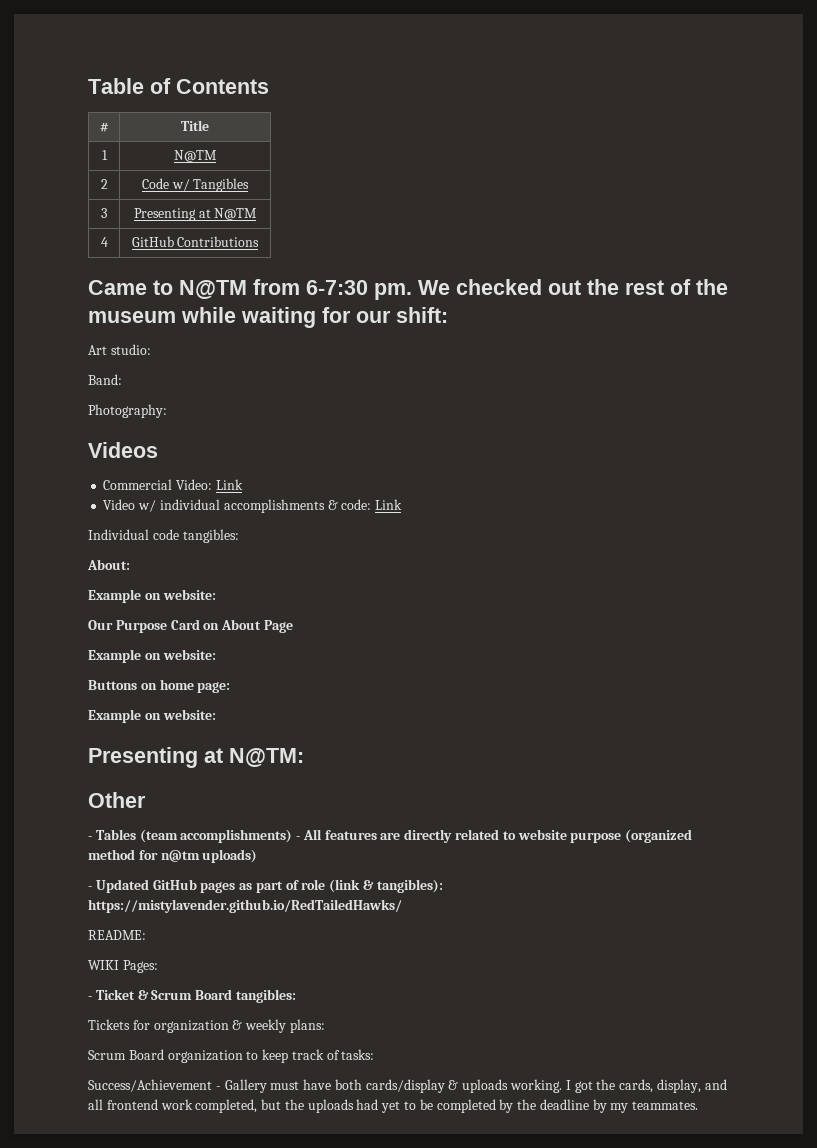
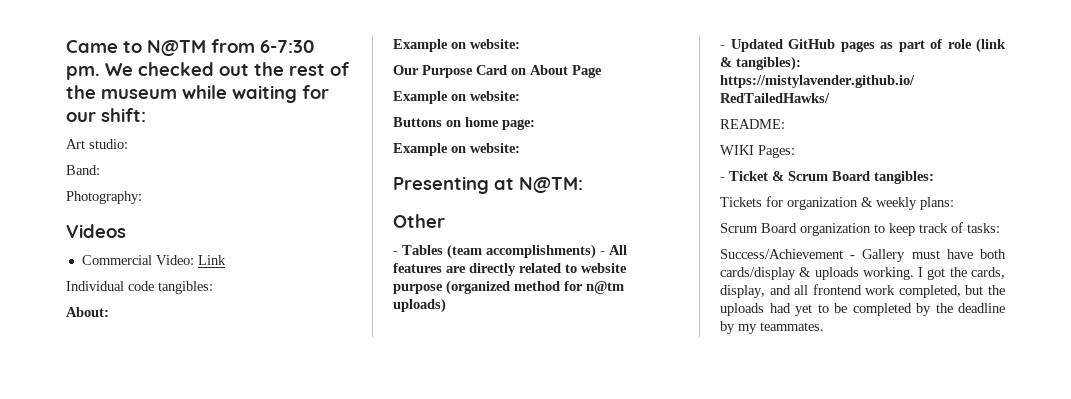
- Table of Contents
- # | Title
- 1 | N@TM
- 2 | Code w/ Tangibles
- 3 | Presenting at N@TM
- 4 | GitHub Contributions
- Video w/ individual accomplishments & code: Link

